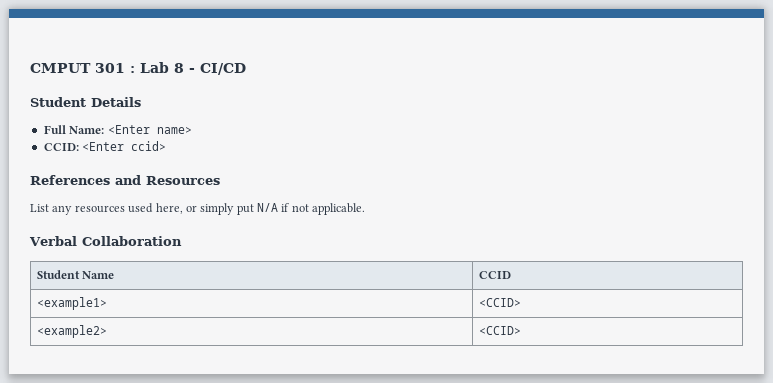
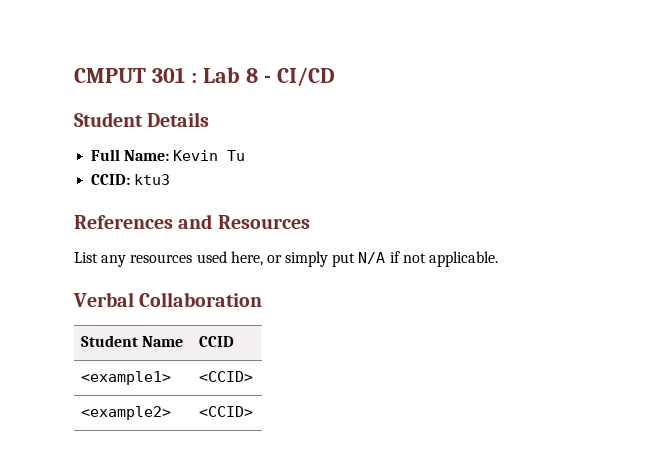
- Full Name: <Enter name>
+ Full Name: Kevin Tu
- CCID: <Enter ccid>
+ CCID: ktu3

